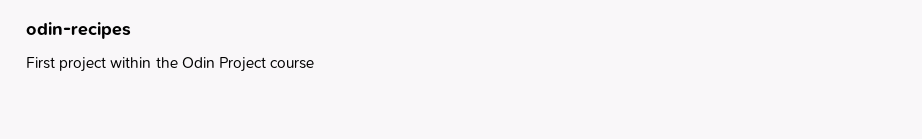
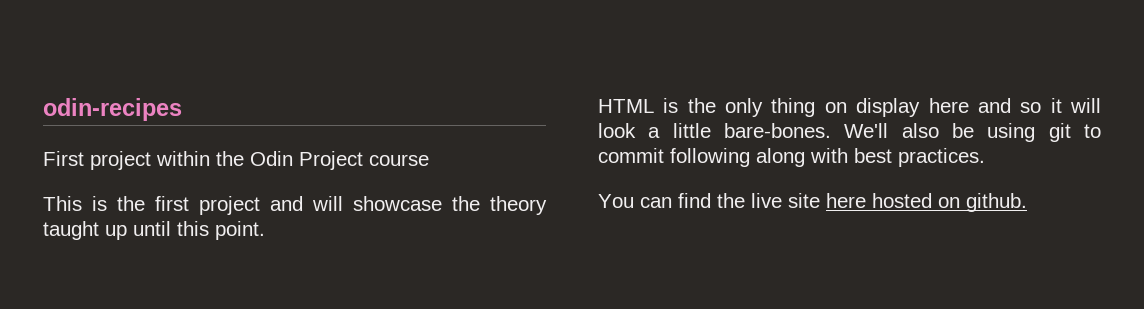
+ This is the first project and will showcase the theory taught up until this point.
+ HTML is the only thing on display here and so it will look a little bare-bones. We'll also be using git to commit following along with best practices.
+ You can find the live site here hosted on github.

